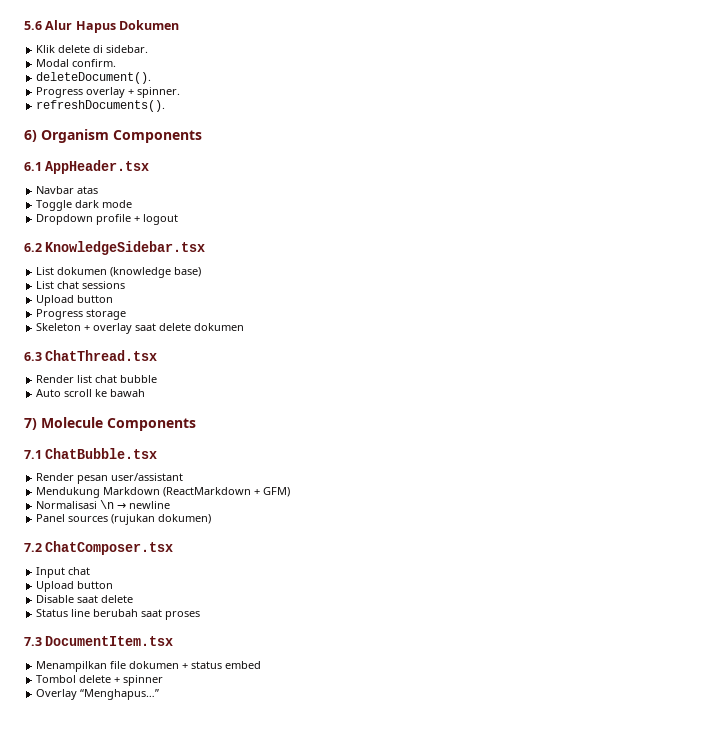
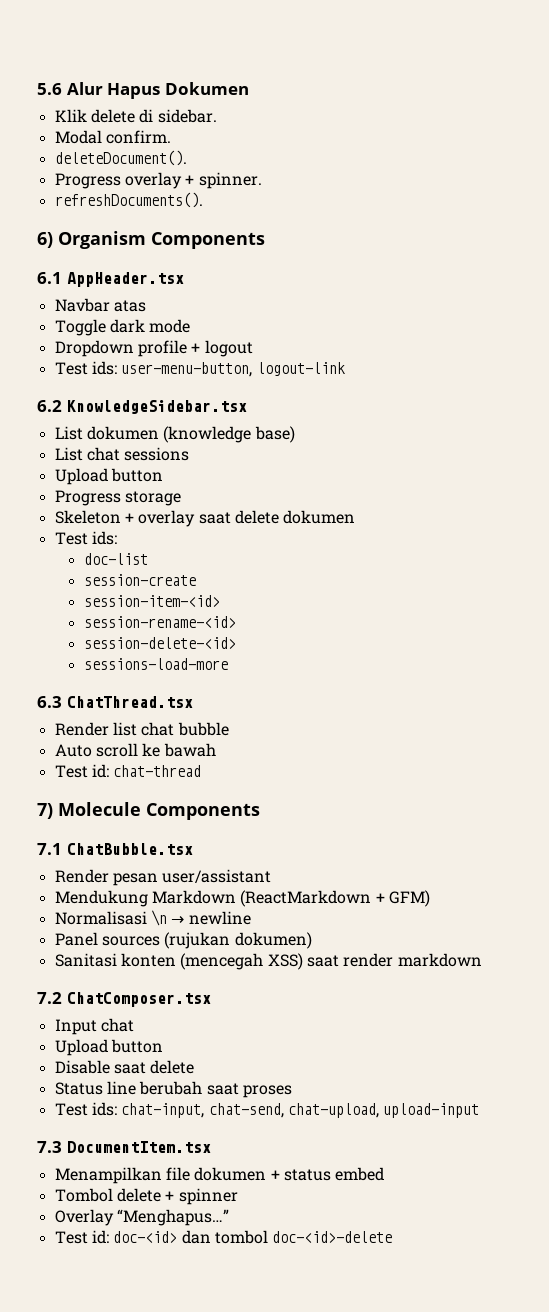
+ Test ids: user-menu-button, logout-link
  Skeleton + overlay saat delete dokumen
+ Test ids:
+ doc-list
+ session-create
+ session-item-<id>
+ session-rename-<id>
+ session-delete-<id>
+ sessions-load-more
+ Test id: chat-thread
+ Sanitasi konten (mencegah XSS) saat render markdown
+ Test ids: chat-input, chat-send, chat-upload, upload-input
+ Test id: doc-<id> dan tombol doc-<id>-delete

